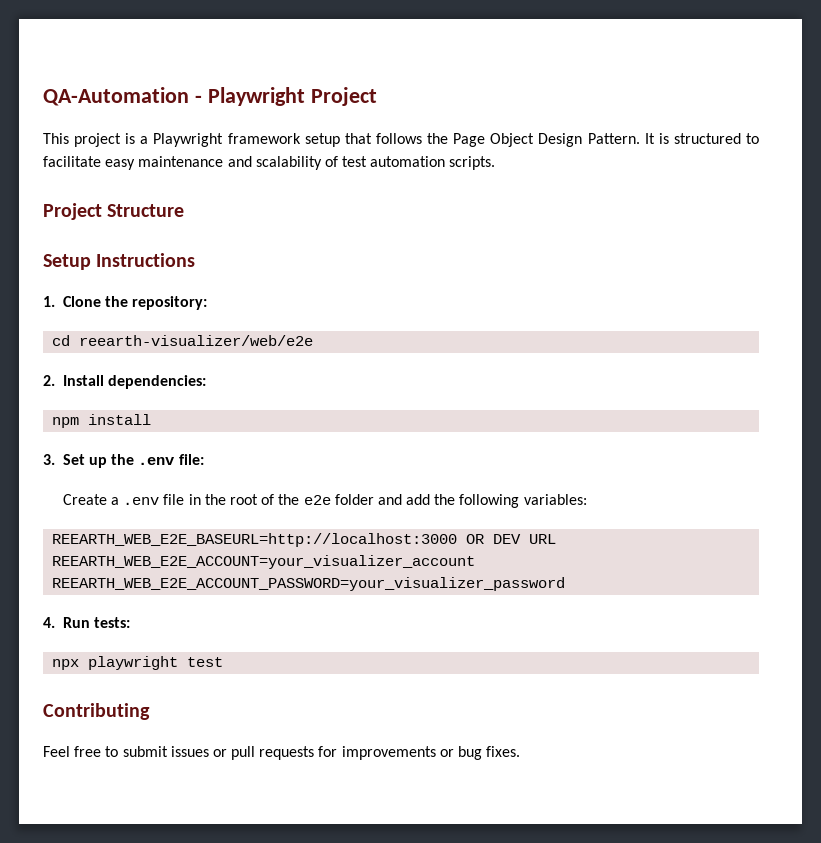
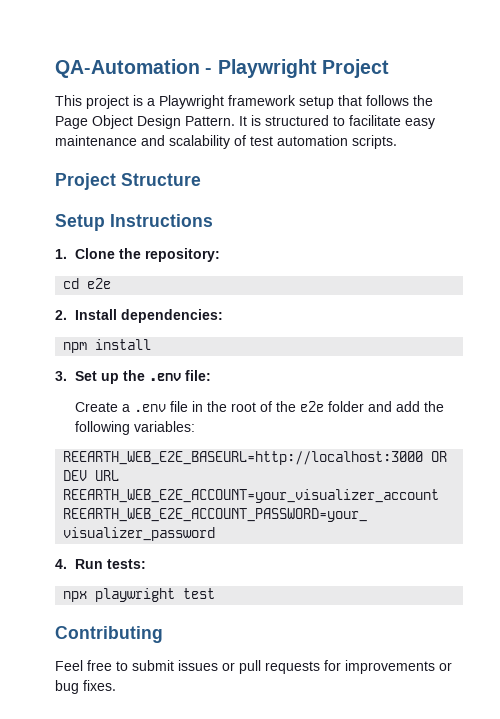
- cd reearth-visualizer/web/e2e
+ cd e2e

